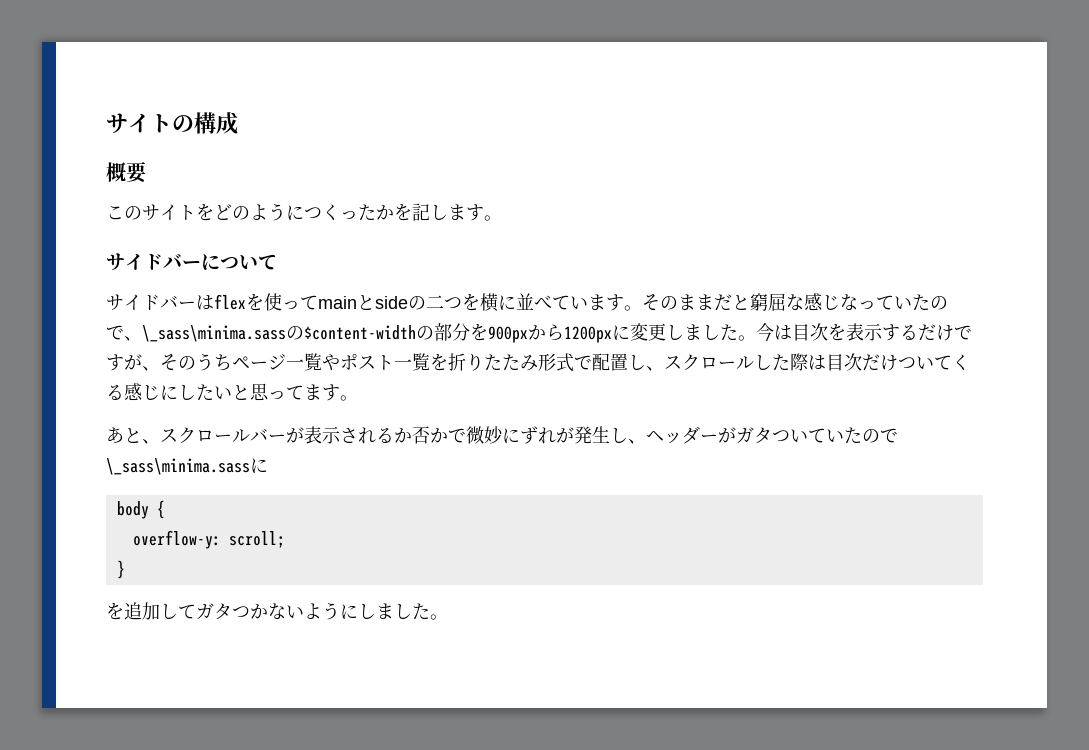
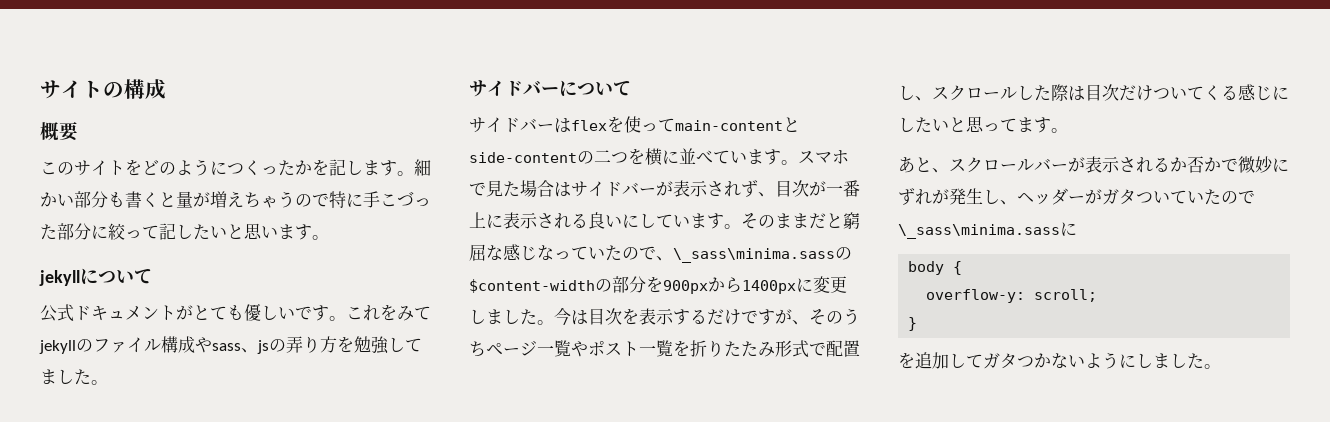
+ 細かい部分も書くと量が増えちゃうので特に手こづった部分に絞って記したいと思います。
+ jekyllについて
+ 公式ドキュメントがとても優しいです。これをみてjekyllのファイル構成やsass、jsの弄り方を勉強してました。
- サイドバーはflexを使ってmainとsideの二つを横に並べています。
+ サイドバーはflexを使ってmain-contentとside-contentの二つを横に並べています。
+ スマホで見た場合はサイドバーが表示されず、目次が一番上に表示される良いにしています。
- そのままだと窮屈な感じなっていたので、\_sass\minima.sassの$content-widthの部分を900pxから1200pxに変更しました。
+ そのままだと窮屈な感じなっていたので、\_sass\minima.sassの$content-widthの部分を900pxから1400pxに変更しました。

